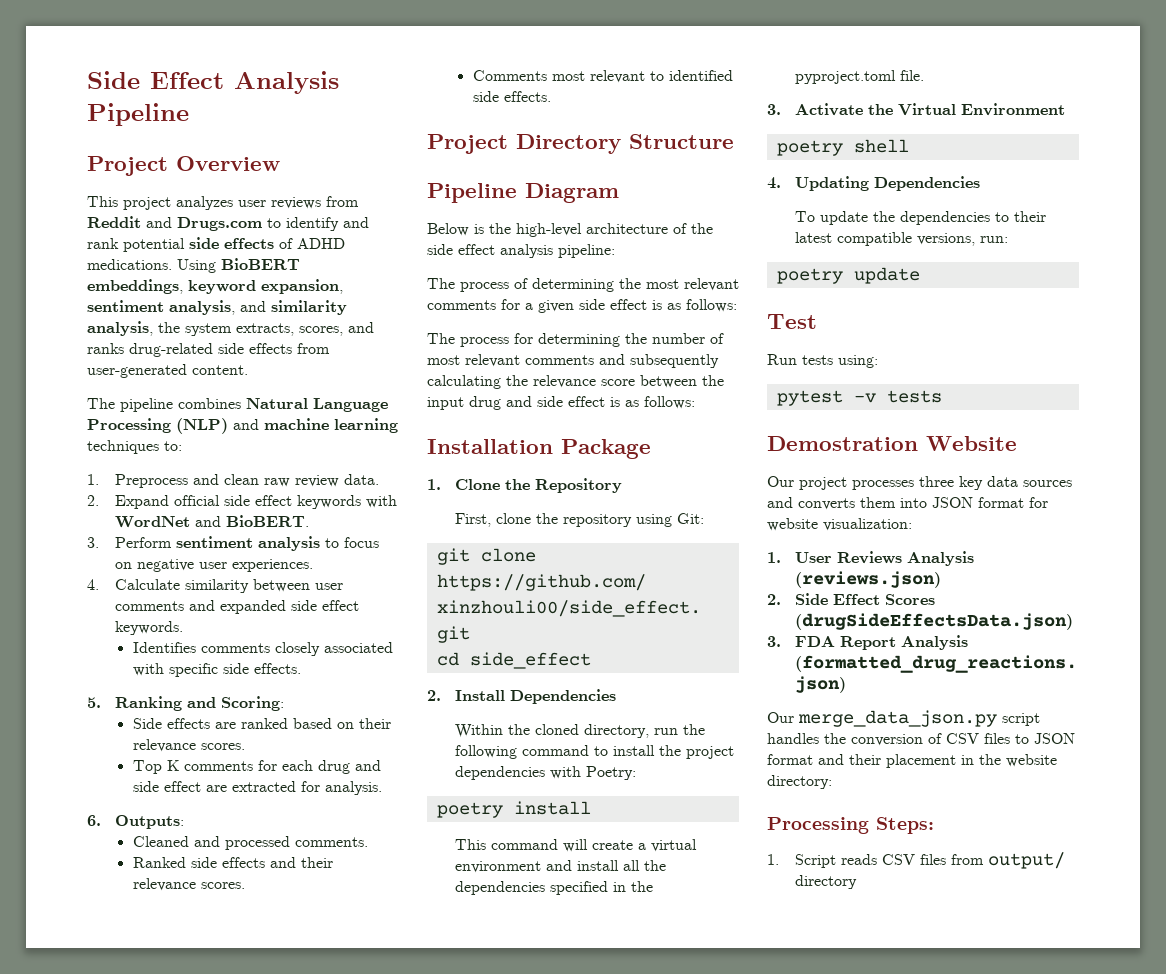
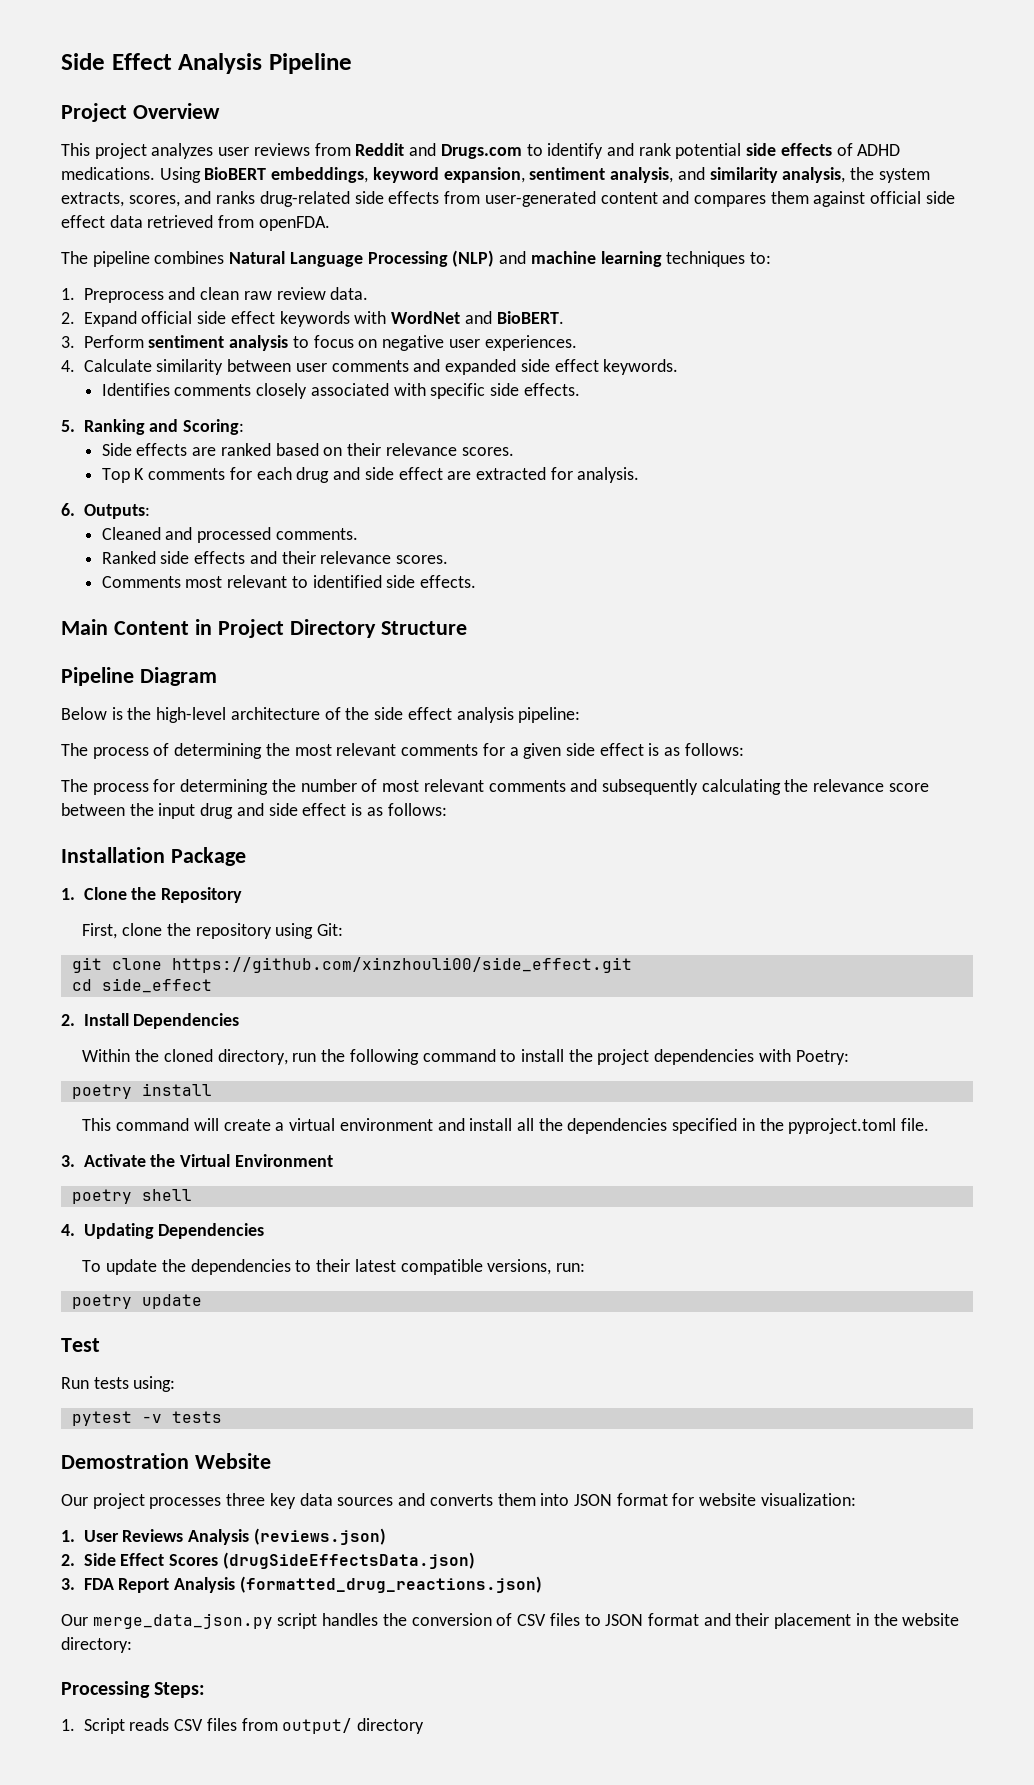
- Using BioBERT embeddings, keyword expansion, sentiment analysis, and similarity analysis, the system extracts, scores, and ranks drug-related side effects from user-generated content.
+ Using BioBERT embeddings, keyword expansion, sentiment analysis, and similarity analysis, the system extracts, scores, and ranks drug-related side effects from user-generated content and compares them against official side effect data retrieved from openFDA.
- Project Directory Structure
+ Main Content in Project Directory Structure

